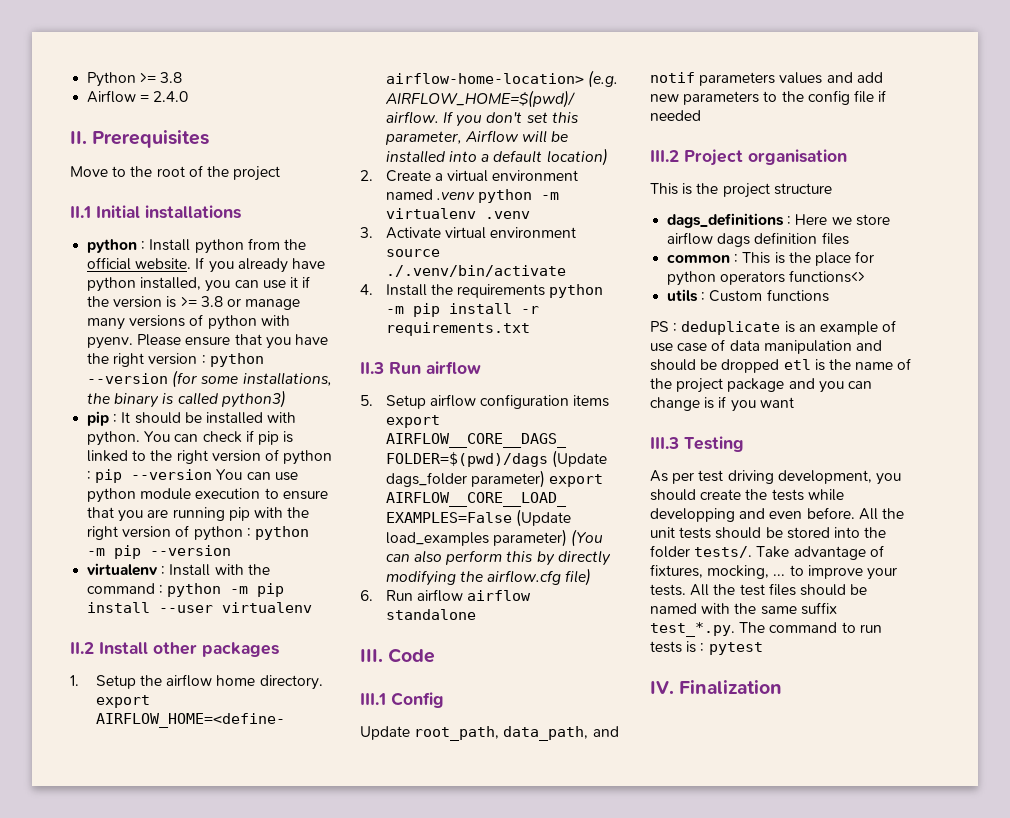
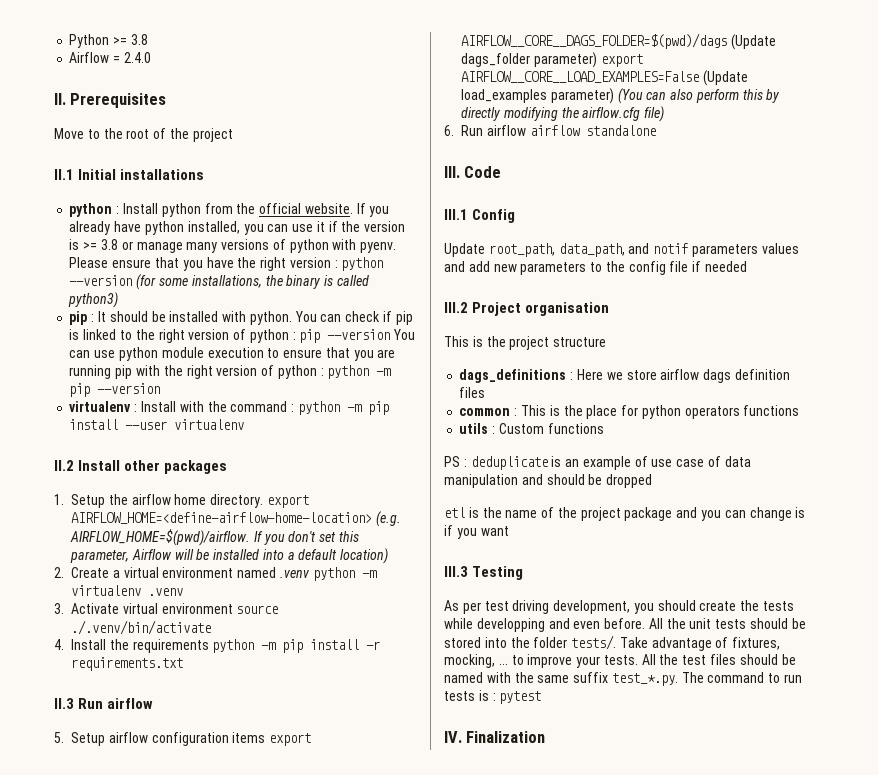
- common : This is the place for python operators functions<>
+ common : This is the place for python operators functions
- PS : deduplicate is an example of use case of data manipulation and should be dropped etl is the name of the project package and you can change is if you want
+ PS : deduplicate is an example of use case of data manipulation and should be dropped
+ etl is the name of the project package and you can change is if you want

